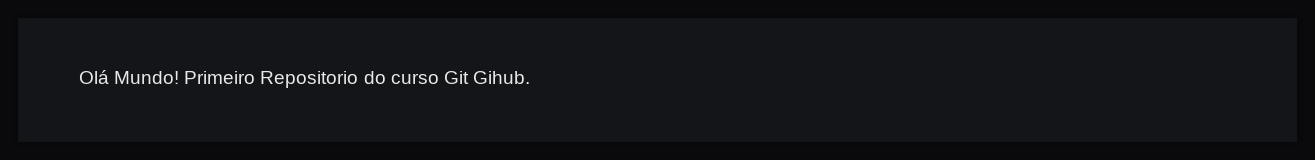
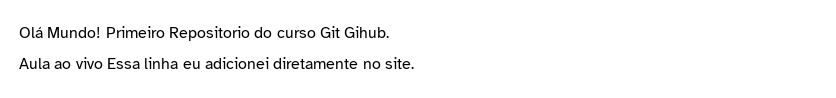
+ Aula ao vivo Essa linha eu adicionei diretamente no site.

